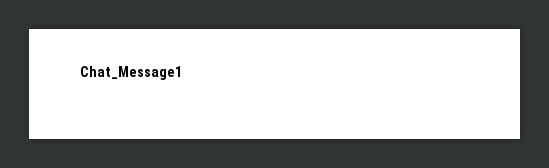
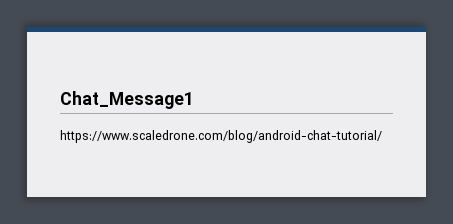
+ https://www.scaledrone.com/blog/android-chat-tutorial/

